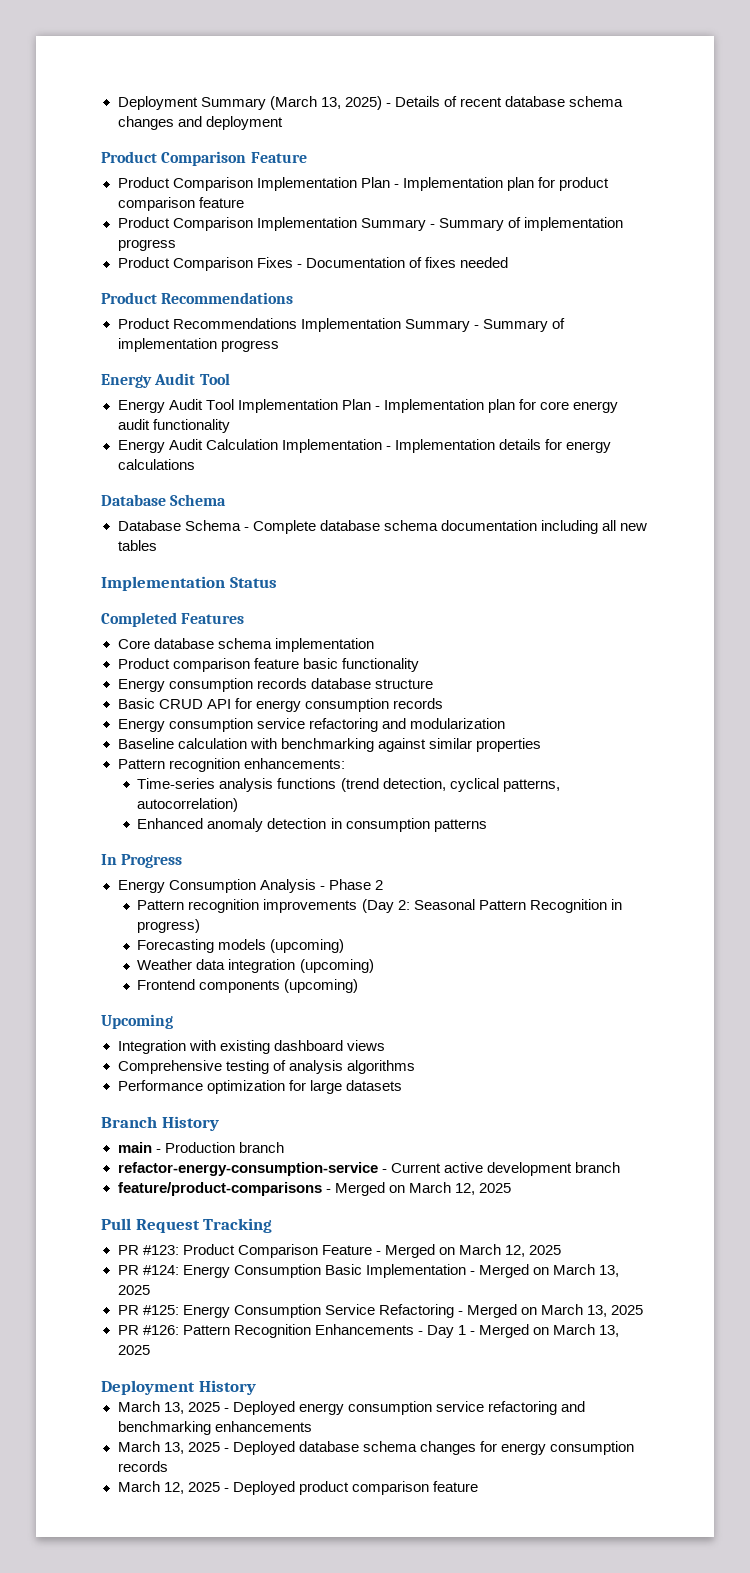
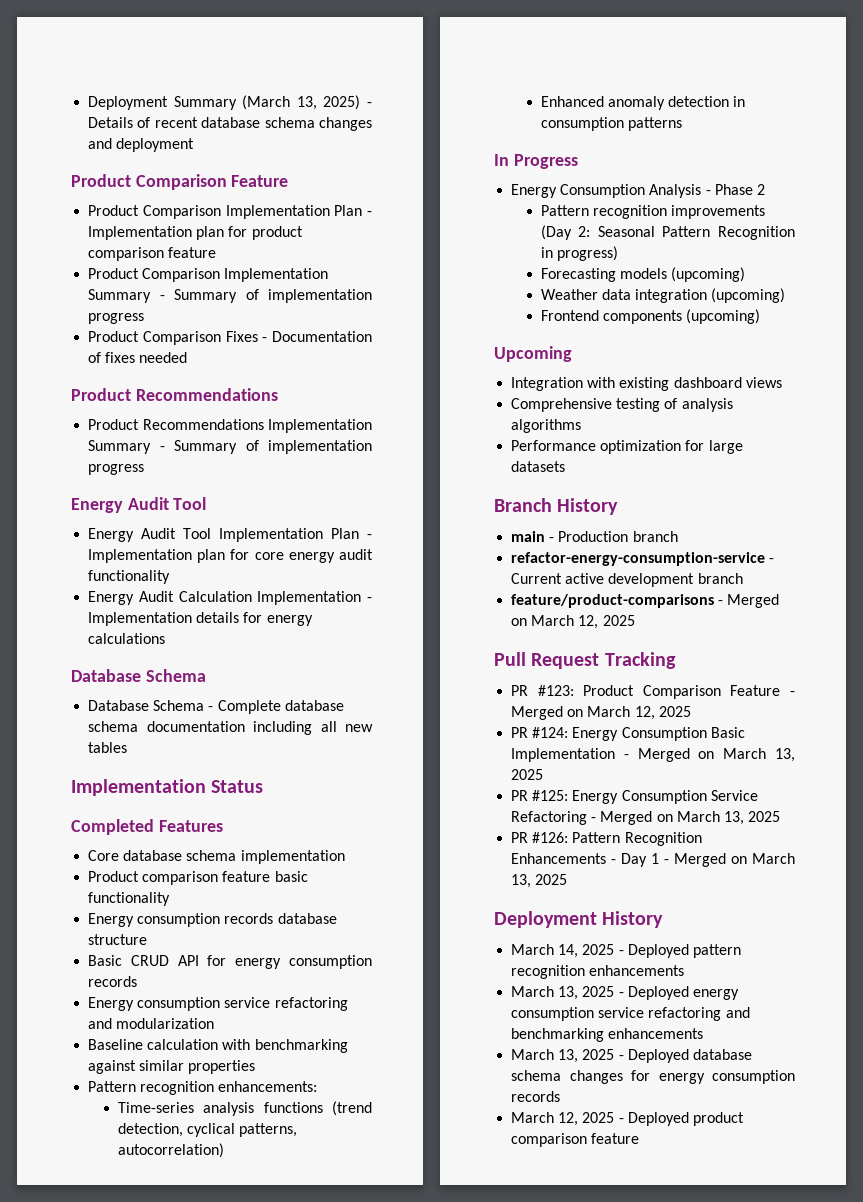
+ March 14, 2025 - Deployed pattern recognition enhancements

